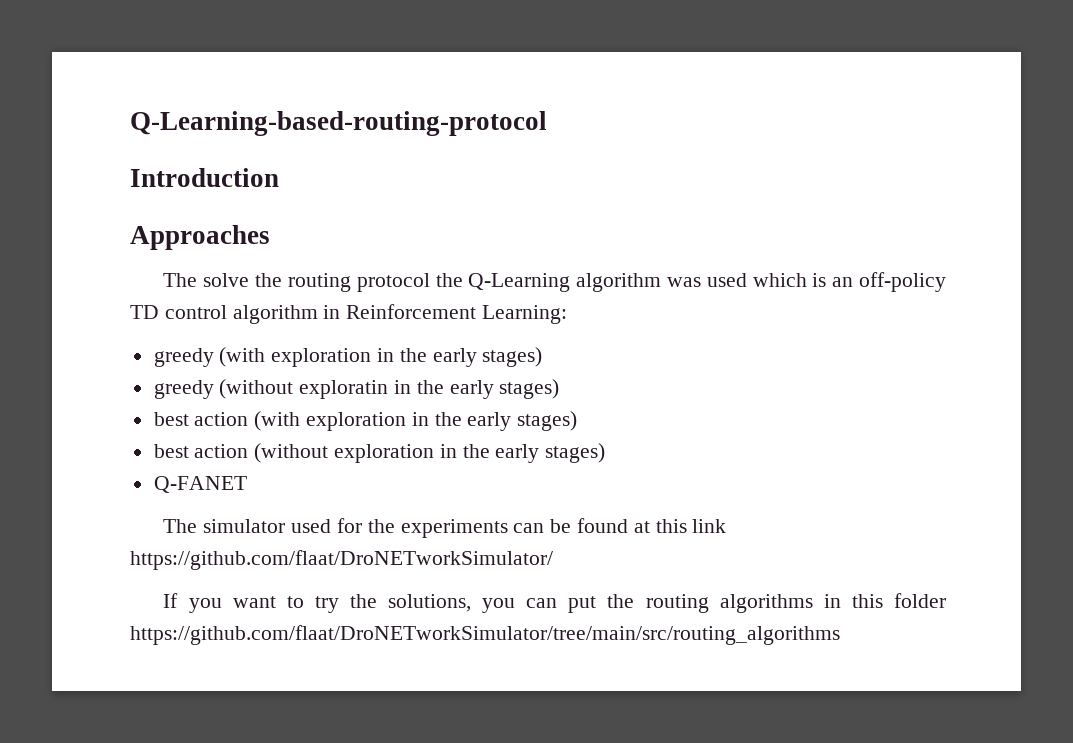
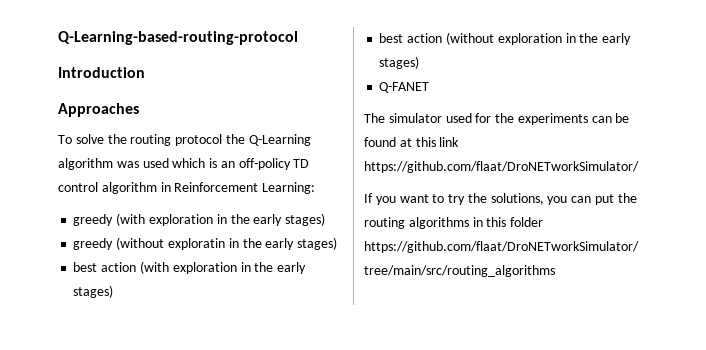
- The solve the routing protocol the Q-Learning algorithm was used which is an off-policy TD control algorithm in Reinforcement Learning:
+ To solve the routing protocol the Q-Learning algorithm was used which is an off-policy TD control algorithm in Reinforcement Learning:

